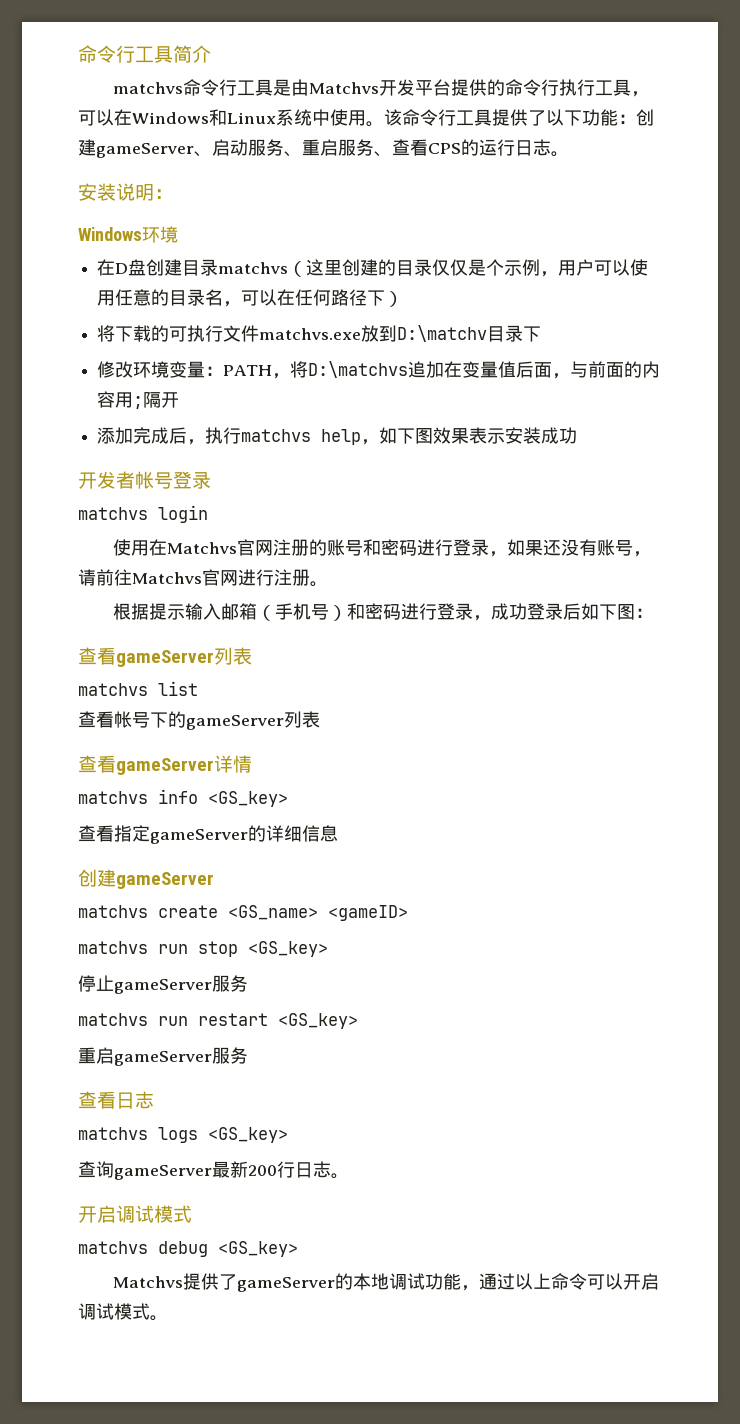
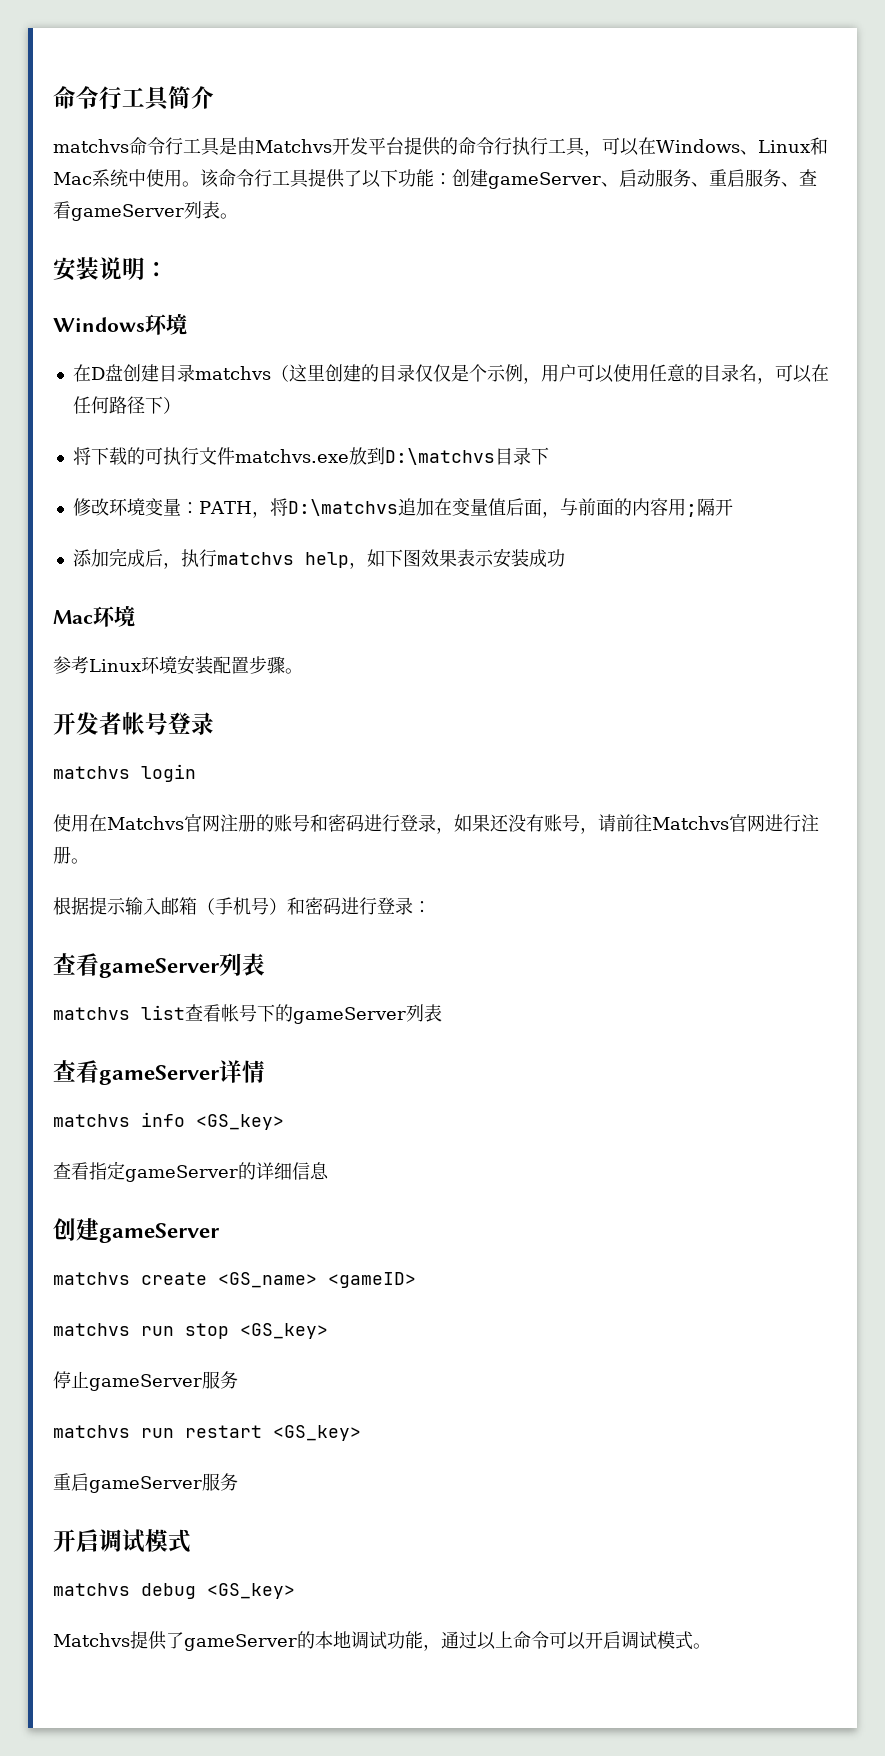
- matchvs命令行工具是由Matchvs开发平台提供的命令行执行工具，可以在Windows和Linux系统中使用。
+ matchvs命令行工具是由Matchvs开发平台提供的命令行执行工具，可以在Windows、Linux和Mac系统中使用。
- 该命令行工具提供了以下功能：创建gameServer、启动服务、重启服务、查看CPS的运行日志。
+ 该命令行工具提供了以下功能：创建gameServer、启动服务、重启服务、查看gameServer列表。
- 将下载的可执行文件matchvs.exe放到D:\matchv目录下
+ 将下载的可执行文件matchvs.exe放到D:\matchvs目录下
+ Mac环境
+ 参考Linux环境安装配置步骤。
- 根据提示输入邮箱（手机号）和密码进行登录，成功登录后如下图：
+ 根据提示输入邮箱（手机号）和密码进行登录：
- matchvs list
- 查看帐号下的gameServer列表
+ matchvs list查看帐号下的gameServer列表
- 查看日志
- matchvs logs <GS_key>
- 查询gameServer最新200行日志。

